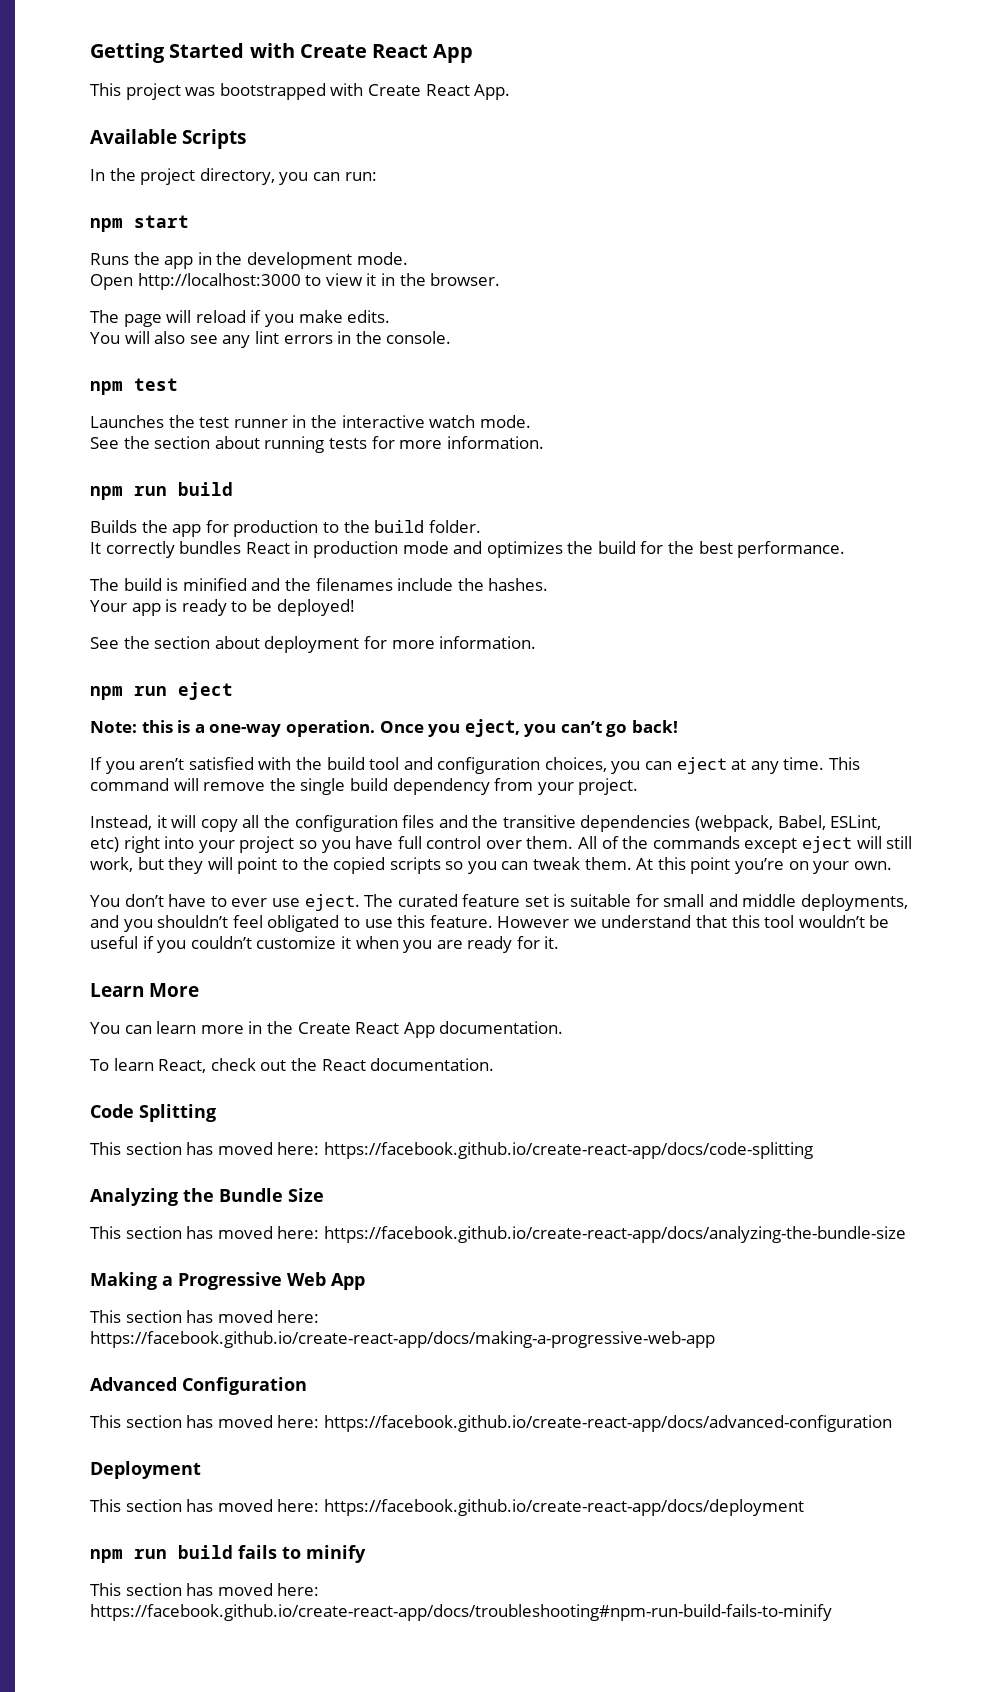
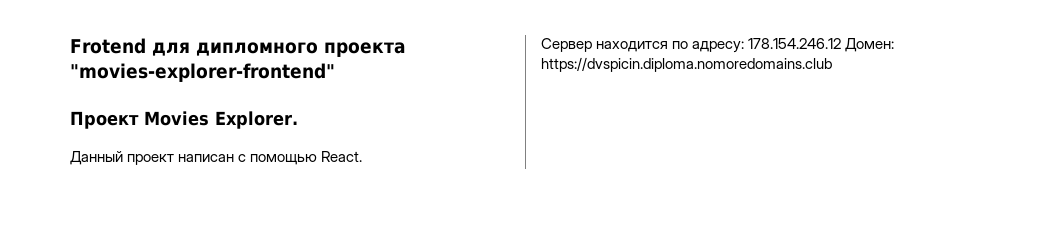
- Getting Started with Create React App
- This project was bootstrapped with Create React App.
- Available Scripts
- In the project directory, you can run:
- npm start
- Runs the app in the development mode.
- Open http://localhost:3000 to view it in the browser.
- The page will reload if you make edits.
- You will also see any lint errors in the console.
- npm test
- Launches the test runner in the interactive watch mode.
- See the section about running tests for more information.
- npm run build
- Builds the app for production to the build folder.
- It correctly bundles React in production mode and optimizes the build for the best performance.
- The build is minified and the filenames include the hashes.
- Your app is ready to be deployed!
- See the section about deployment for more information.
- npm run eject
- Note: this is a one-way operation. Once you eject, you can’t go back!
- If you aren’t satisfied with the build tool and configuration choices, you can eject at any time. This command will remove the single build dependency from your project.
- Instead, it will copy all the configuration files and the transitive dependencies (webpack, Babel, ESLint, etc) right into your project so you have full control over them. All of the commands except eject will still work, but they will point to the copied scripts so you can tweak them. At this point you’re on your own.
- You don’t have to ever use eject. The curated feature set is suitable for small and middle deployments, and you shouldn’t feel obligated to use this feature. However we understand that this tool wouldn’t be useful if you couldn’t customize it when you are ready for it.
- Learn More
- You can learn more in the Create React App documentation.
- To learn React, check out the React documentation.
- Code Splitting
- This section has moved here: https://facebook.github.io/create-react-app/docs/code-splitting
- Analyzing the Bundle Size
- This section has moved here: https://facebook.github.io/create-react-app/docs/analyzing-the-bundle-size
- Making a Progressive Web App
- This section has moved here: https://facebook.github.io/create-react-app/docs/making-a-progressive-web-app
- Advanced Configuration
- This section has moved here: https://facebook.github.io/create-react-app/docs/advanced-configuration
- Deployment
- This section has moved here: https://facebook.github.io/create-react-app/docs/deployment
- npm run build fails to minify
- This section has moved here: https://facebook.github.io/create-react-app/docs/troubleshooting#npm-run-build-fails-to-minify
+ Frotend для дипломного проекта "movies-explorer-frontend"
+ Проект Movies Explorer.
+ Данный проект написан с помощью React.
+ Сервер находится по адресу: 178.154.246.12 Домен: https://dvspicin.diploma.nomoredomains.club

